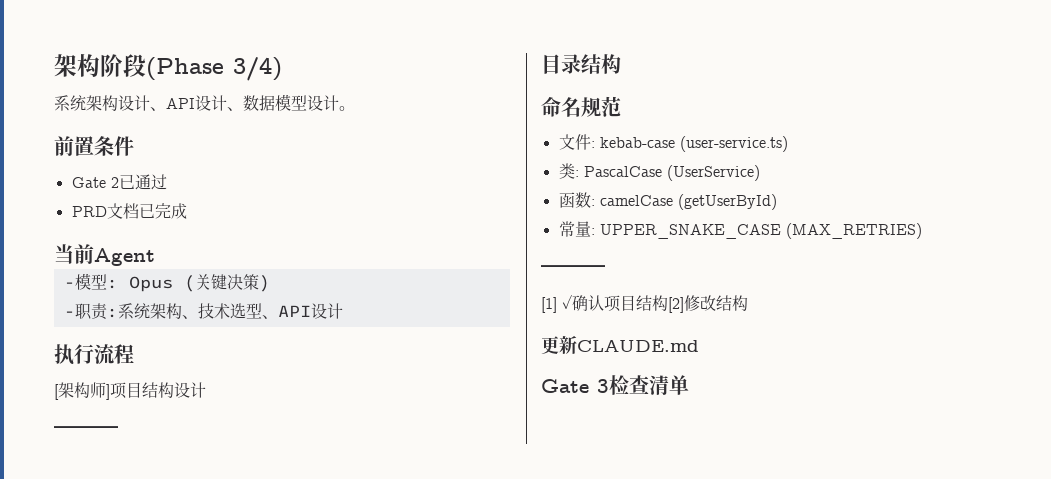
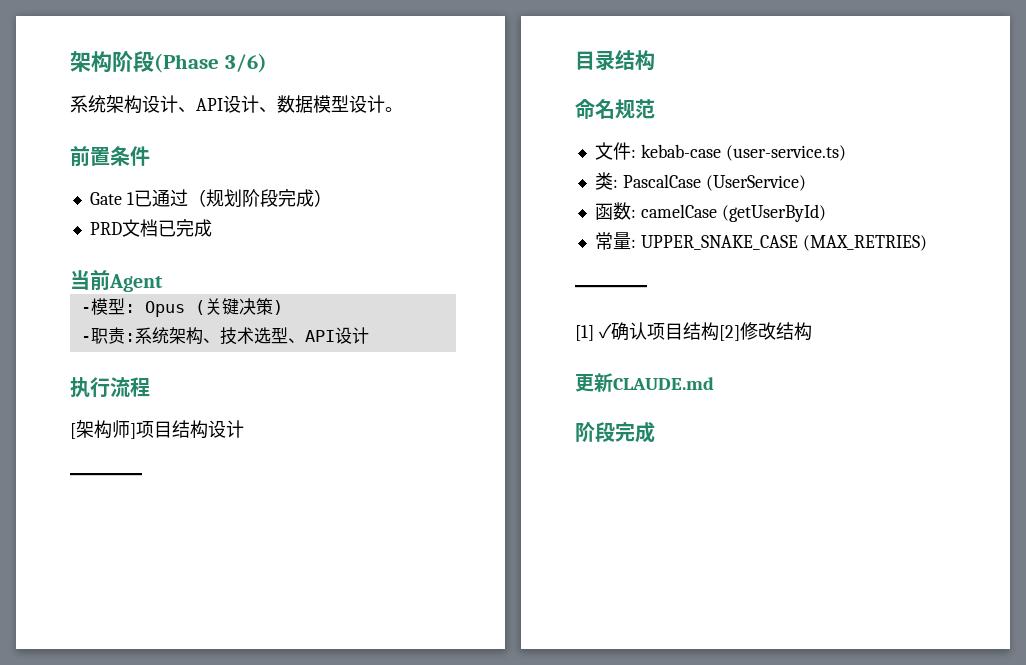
- 架构阶段(Phase 3/4)
+ 架构阶段(Phase 3/6)
- Gate 2已通过
+ Gate 1已通过（规划阶段完成）
  更新CLAUDE.md
- Gate 3检查清单
+ 阶段完成

